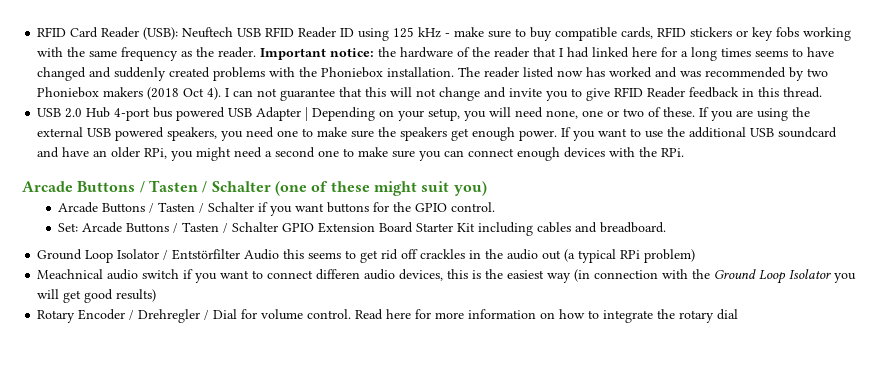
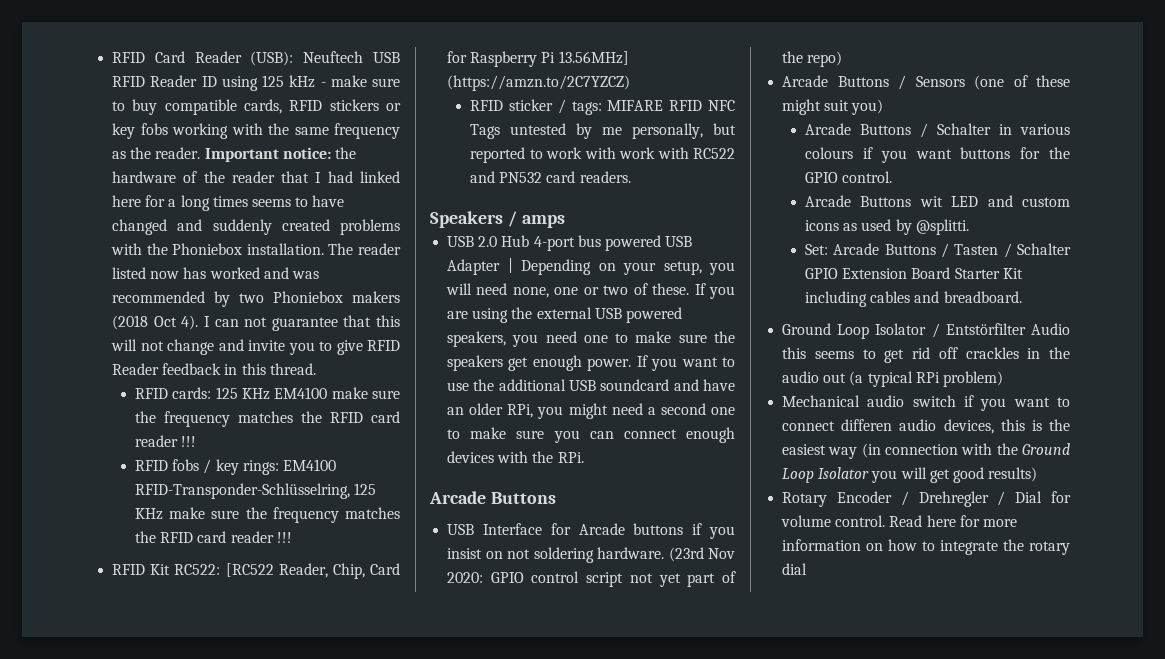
+ RFID cards: 125 KHz EM4100 make sure the frequency matches the RFID card reader !!!
+ RFID fobs / key rings: EM4100 RFID-Transponder-Schlüsselring, 125 KHz make sure the frequency matches the RFID card reader !!!
+ RFID Kit RC522: [RC522 Reader, Chip, Card for Raspberry Pi 13.56MHz] (https://amzn.to/2C7YZCZ)
+ RFID sticker / tags: MIFARE RFID NFC Tags untested by me personally, but reported to work with work with RC522 and PN532 card readers.
+ Speakers / amps
  If you want to use the additional USB soundcard and have an older RPi, you might need a second one to make sure you can connect enough devices with the RPi.
- Arcade Buttons / Tasten / Schalter (one of these might suit you)
+ Arcade Buttons
+ USB Interface for Arcade buttons if you insist on not soldering hardware. (23rd Nov 2020: GPIO control script not yet part of the repo)
+ Arcade Buttons / Sensors (one of these might suit you)
- Arcade Buttons / Tasten / Schalter if you want buttons for the GPIO control.
+ Arcade Buttons / Schalter in various colours if you want buttons for the GPIO control.
+ Arcade Buttons wit LED and custom icons as used by @splitti.
- Meachnical audio switch if you want to connect differen audio devices, this is the easiest way (in connection with the Ground Loop Isolator you will get good results)
+ Mechanical audio switch if you want to connect differen audio devices, this is the easiest way (in connection with the Ground Loop Isolator you will get good results)

